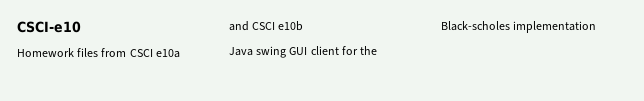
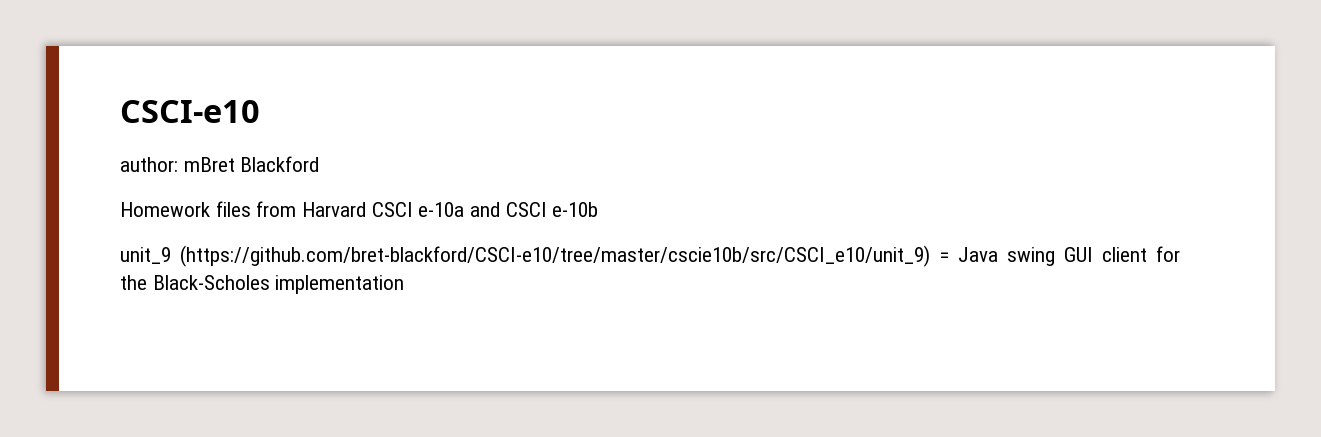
+ author: mBret Blackford
- Homework files from CSCI e10a and CSCI e10b
- Java swing GUI client for the Black-scholes implementation
+ Homework files from Harvard CSCI e-10a and CSCI e-10b
+ unit_9 (https://github.com/bret-blackford/CSCI-e10/tree/master/cscie10b/src/CSCI_e10/unit_9) = Java swing GUI client for the Black-Scholes implementation

